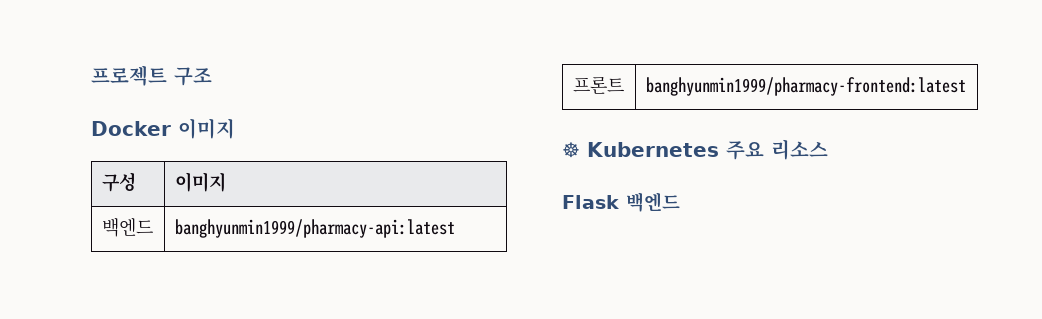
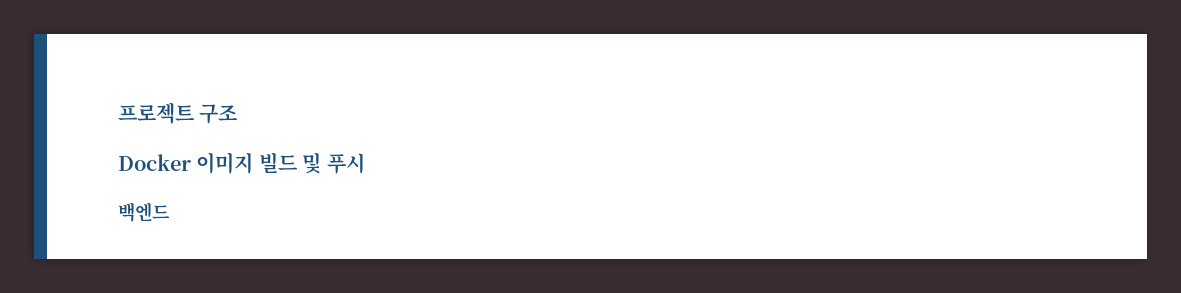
- Docker 이미지
- 구성 | 이미지
- 백엔드 | banghyunmin1999/pharmacy-api:latest
- 프론트 | banghyunmin1999/pharmacy-frontend:latest
- ☸ Kubernetes 주요 리소스
- Flask 백엔드
+ Docker 이미지 빌드 및 푸시
+ 백엔드

